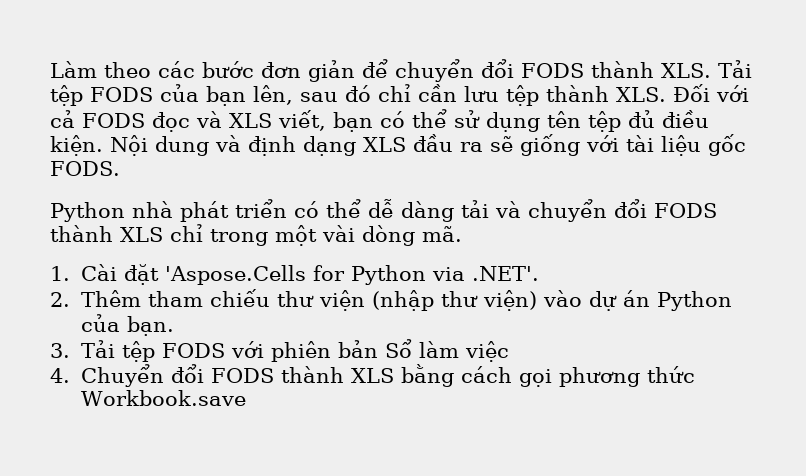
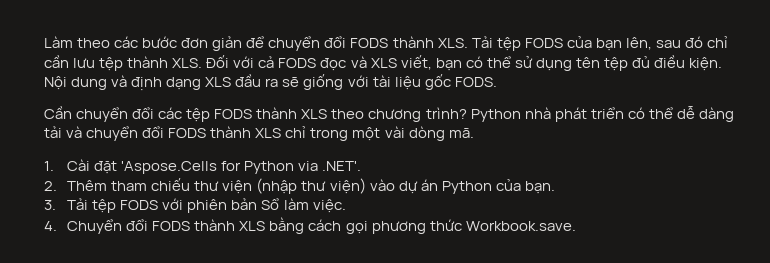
+ Cần chuyển đổi các tệp FODS thành XLS theo chương trình?
- 3. Tải tệp FODS với phiên bản Sổ làm việc
+ 3. Tải tệp FODS với phiên bản Sổ làm việc.
- 4. Chuyển đổi FODS thành XLS bằng cách gọi phương thức Workbook.save
+ 4. Chuyển đổi FODS thành XLS bằng cách gọi phương thức Workbook.save.

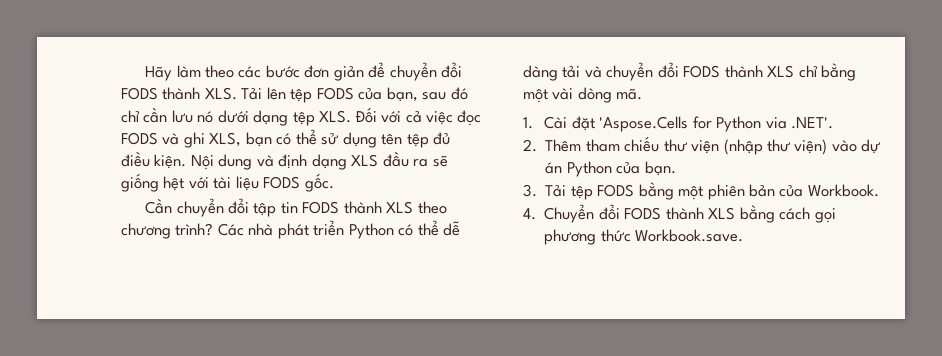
- Làm theo các bước đơn giản để chuyển đổi FODS thành XLS. Tải tệp FODS của bạn lên, sau đó chỉ cần lưu tệp thành XLS. Đối với cả FODS đọc và XLS viết, bạn có thể sử dụng tên tệp đủ điều kiện.
+ Hãy làm theo các bước đơn giản để chuyển đổi FODS thành XLS. Tải lên tệp FODS của bạn, sau đó chỉ cần lưu nó dưới dạng tệp XLS. Đối với cả việc đọc FODS và ghi XLS, bạn có thể sử dụng tên tệp đủ điều kiện.
- Nội dung và định dạng XLS đầu ra sẽ giống với tài liệu gốc FODS.
+ Nội dung và định dạng XLS đầu ra sẽ giống hệt với tài liệu FODS gốc.
- Cần chuyển đổi các tệp FODS thành XLS theo chương trình?
+ Cần chuyển đổi tập tin FODS thành XLS theo chương trình?
- Python nhà phát triển có thể dễ dàng tải và chuyển đổi FODS thành XLS chỉ trong một vài dòng mã.
+ Các nhà phát triển Python có thể dễ dàng tải và chuyển đổi FODS thành XLS chỉ bằng một vài dòng mã.
- 3. Tải tệp FODS với phiên bản Sổ làm việc.
+ 3. Tải tệp FODS bằng một phiên bản của Workbook.

